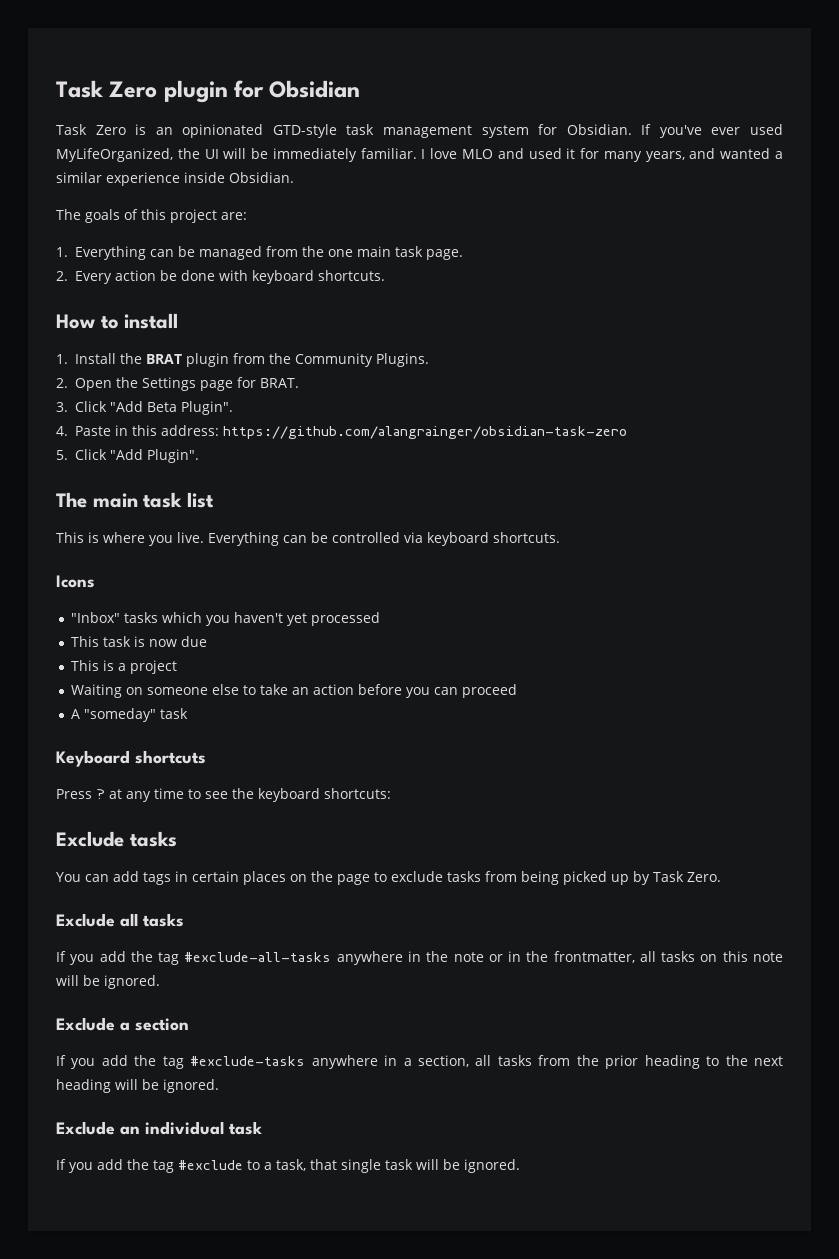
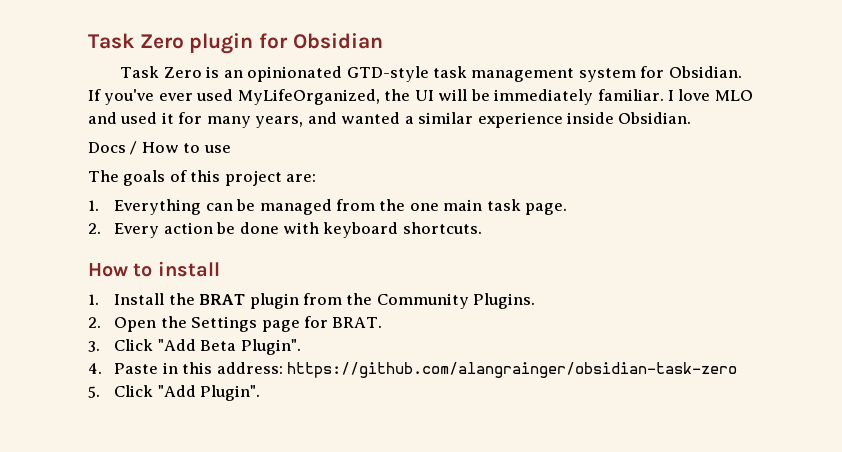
+ Docs / How to use
- The main task list
- This is where you live. Everything can be controlled via keyboard shortcuts.
- Icons
- "Inbox" tasks which you haven't yet processed
- This task is now due
- This is a project
- Waiting on someone else to take an action before you can proceed
- A "someday" task
- Keyboard shortcuts
- Press ? at any time to see the keyboard shortcuts:
- Exclude tasks
- You can add tags in certain places on the page to exclude tasks from being picked up by Task Zero.
- Exclude all tasks
- If you add the tag #exclude-all-tasks anywhere in the note or in the frontmatter, all tasks on this note will be ignored.
- Exclude a section
- If you add the tag #exclude-tasks anywhere in a section, all tasks from the prior heading to the next heading will be ignored.
- Exclude an individual task
- If you add the tag #exclude to a task, that single task will be ignored.

